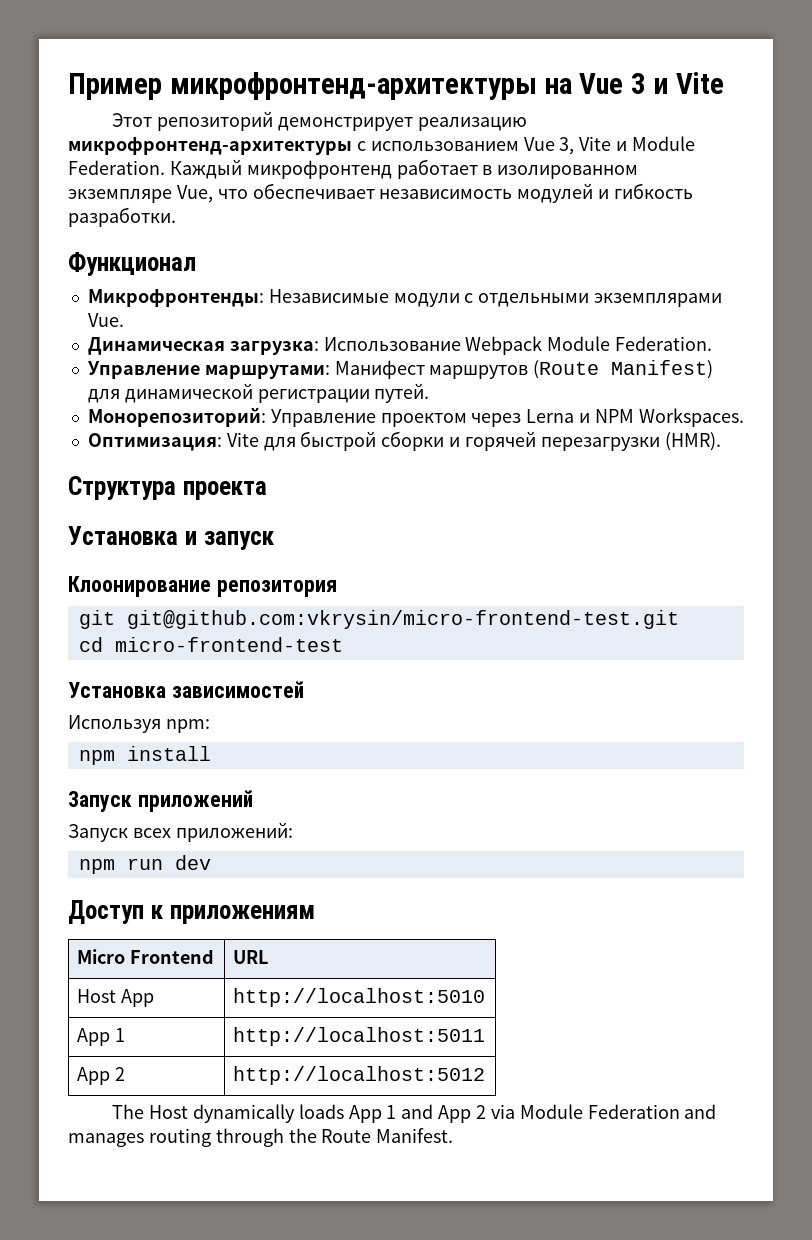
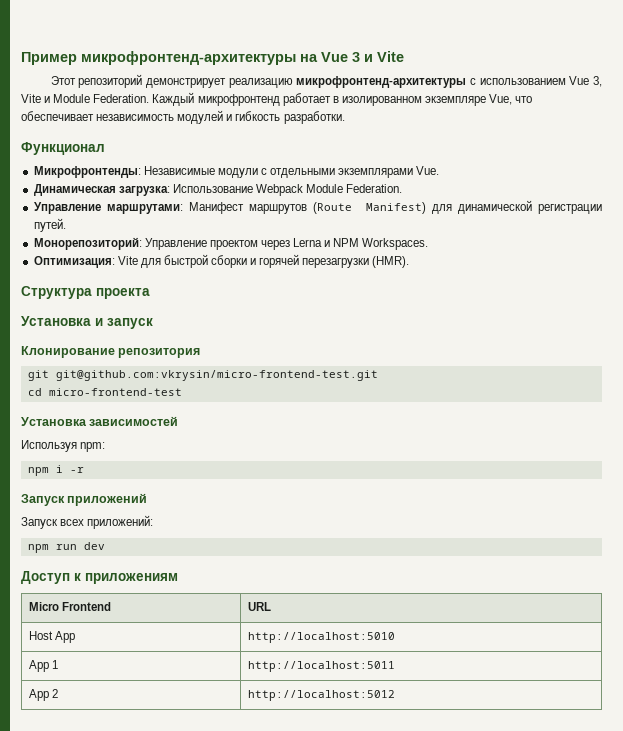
- Клоонирование репозитория
+ Клонирование репозитория
- npm install
+ npm i -r
- The Host dynamically loads App 1 and App 2 via Module Federation and manages routing through the Route Manifest.

